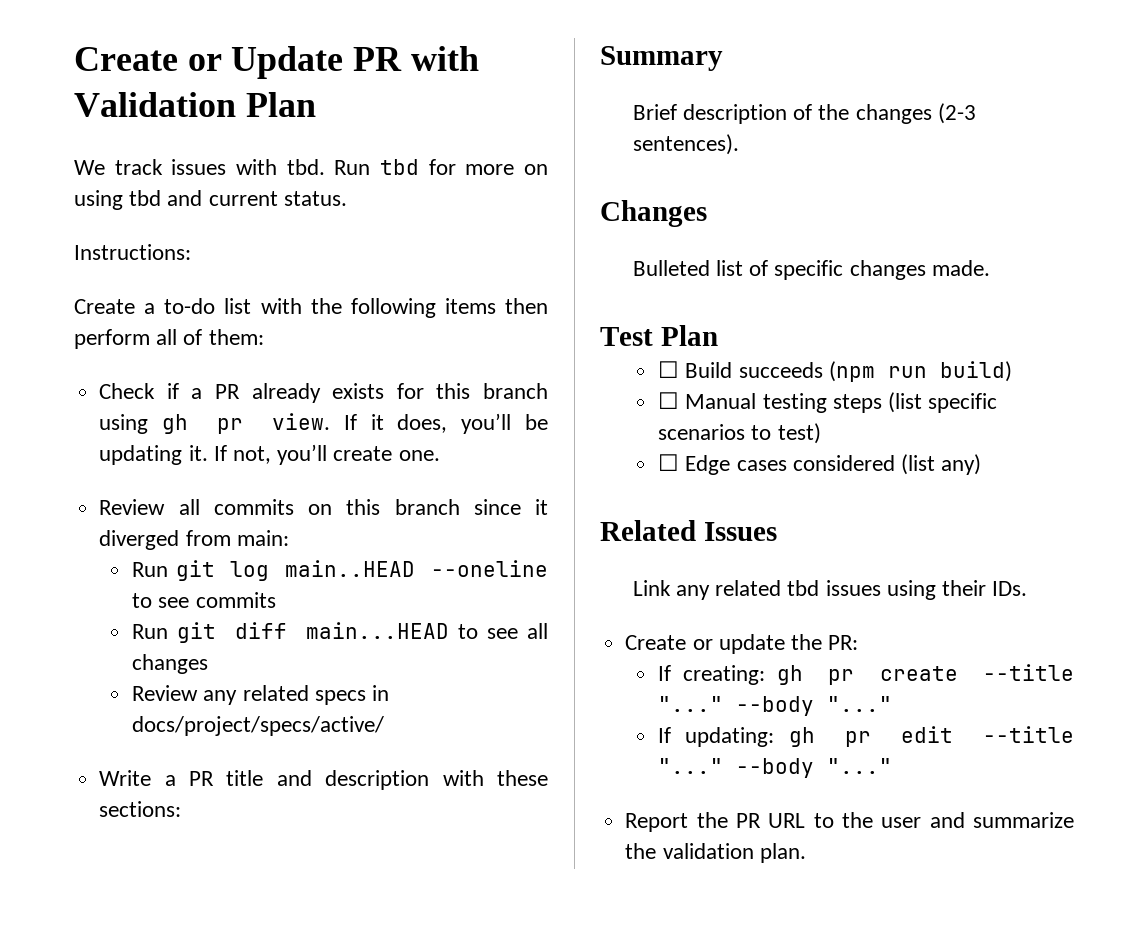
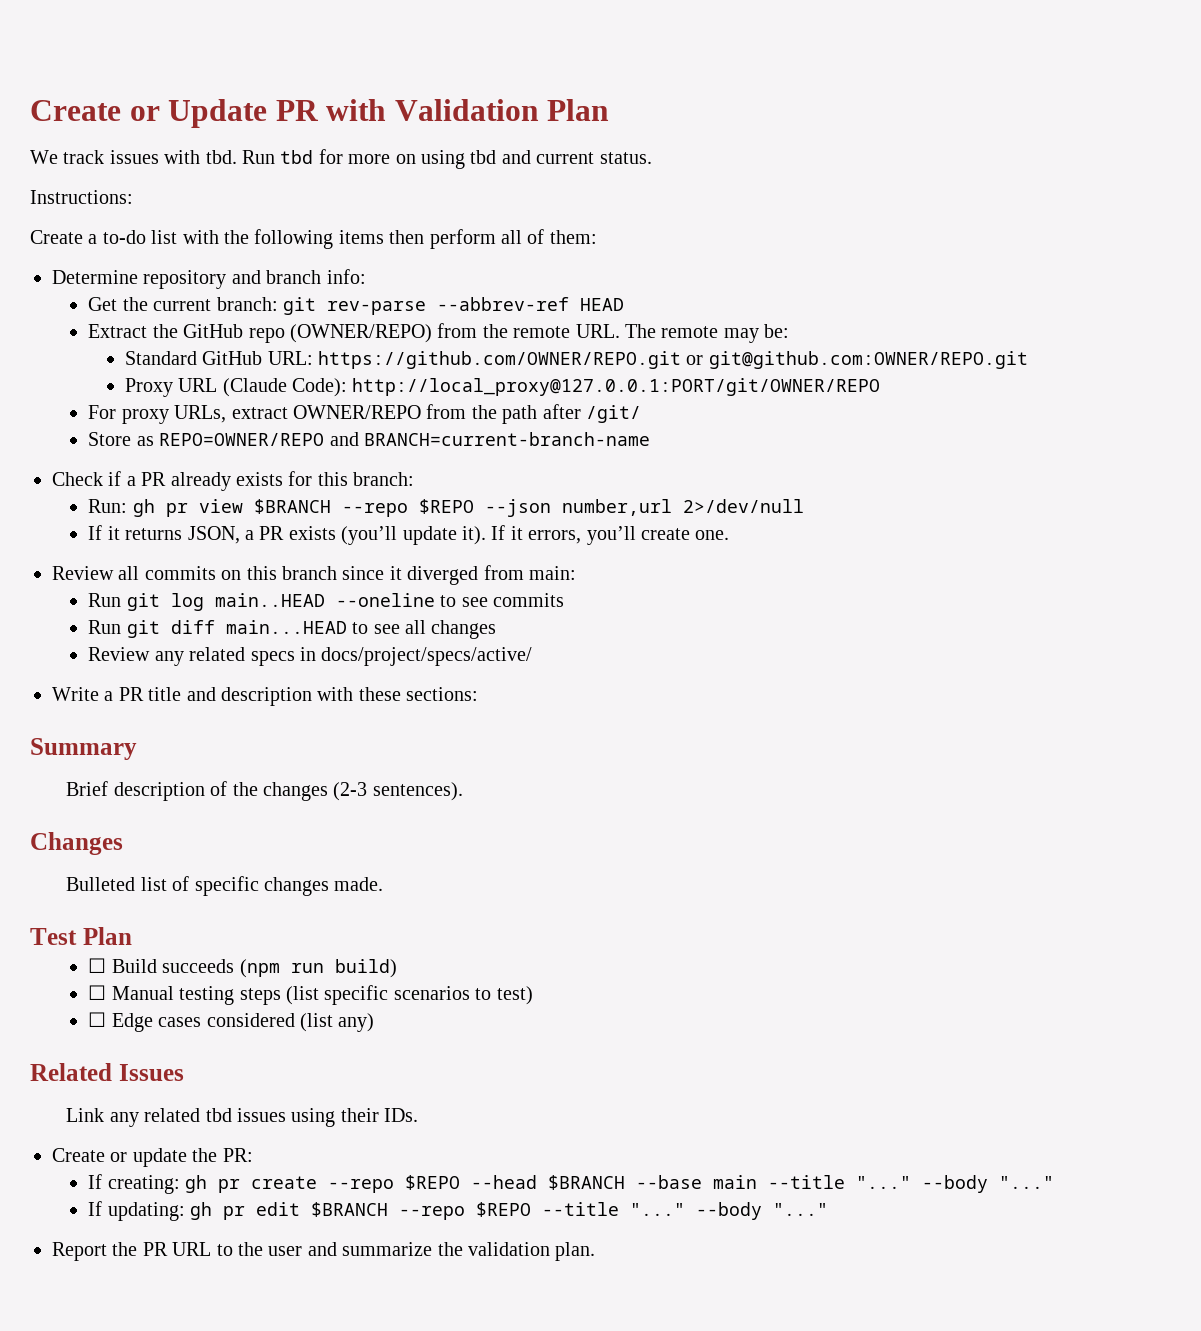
+ Determine repository and branch info:
+ Get the current branch: git rev-parse --abbrev-ref HEAD
+ Extract the GitHub repo (OWNER/REPO) from the remote URL. The remote may be:
+ Standard GitHub URL: https://github.com/OWNER/REPO.git or git@github.com:OWNER/REPO.git
+ Proxy URL (Claude Code): http://local_proxy@127.0.0.1:PORT/git/OWNER/REPO
+ For proxy URLs, extract OWNER/REPO from the path after /git/
+ Store as REPO=OWNER/REPO and BRANCH=current-branch-name
- Check if a PR already exists for this branch using gh pr view. If it does, you’ll be updating it. If not, you’ll create one.
+ Check if a PR already exists for this branch:
+ Run: gh pr view $BRANCH --repo $REPO --json number,url 2>/dev/null
+ If it returns JSON, a PR exists (you’ll update it). If it errors, you’ll create one.
- If creating: gh pr create --title "..."
+ If creating: gh pr create --repo $REPO --head $BRANCH --base main --title "..."
- If updating: gh pr edit --title "..."
+ If updating: gh pr edit $BRANCH --repo $REPO --title "..."

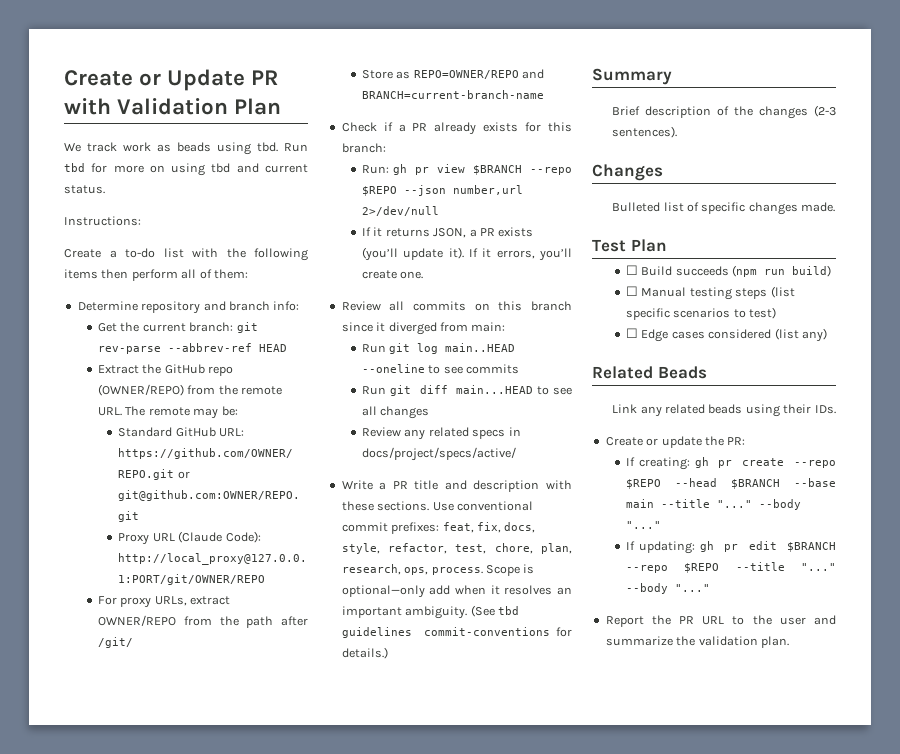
- We track issues with tbd.
+ We track work as beads using tbd.
- Write a PR title and description with these sections:
+ Write a PR title and description with these sections. Use conventional commit prefixes: feat, fix, docs, style, refactor, test, chore, plan, research, ops, process. Scope is optional—only add when it resolves an important ambiguity. (See tbd guidelines commit-conventions for details.)
- Related Issues
+ Related Beads
- Link any related tbd issues using their IDs.
+ Link any related beads using their IDs.

